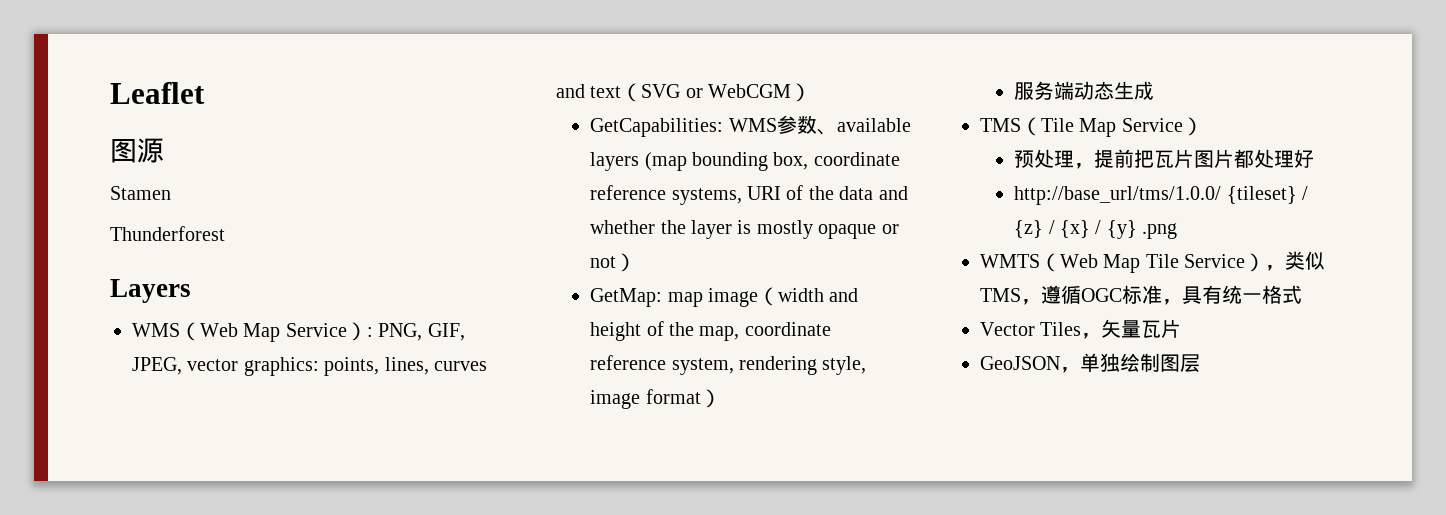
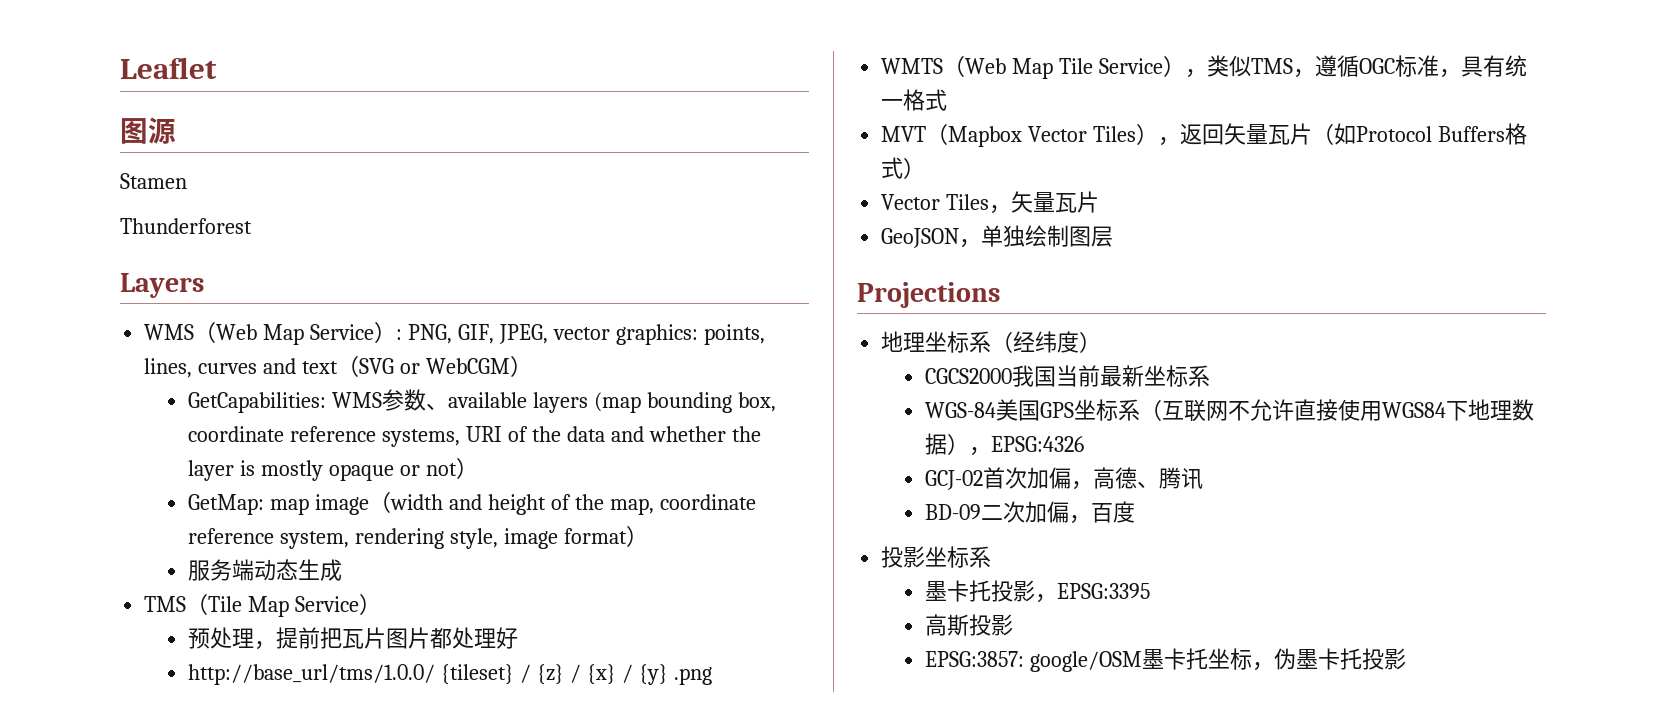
+ MVT（Mapbox Vector Tiles），返回矢量瓦片（如Protocol Buffers格式）
+ Projections
+ 地理坐标系（经纬度）
+ CGCS2000我国当前最新坐标系
+ WGS-84美国GPS坐标系（互联网不允许直接使用WGS84下地理数据），EPSG:4326
+ GCJ-02首次加偏，高德、腾讯
+ BD-09二次加偏，百度
+ 投影坐标系
+ 墨卡托投影，EPSG:3395
+ 高斯投影
+ EPSG:3857: google/OSM墨卡托坐标，伪墨卡托投影

